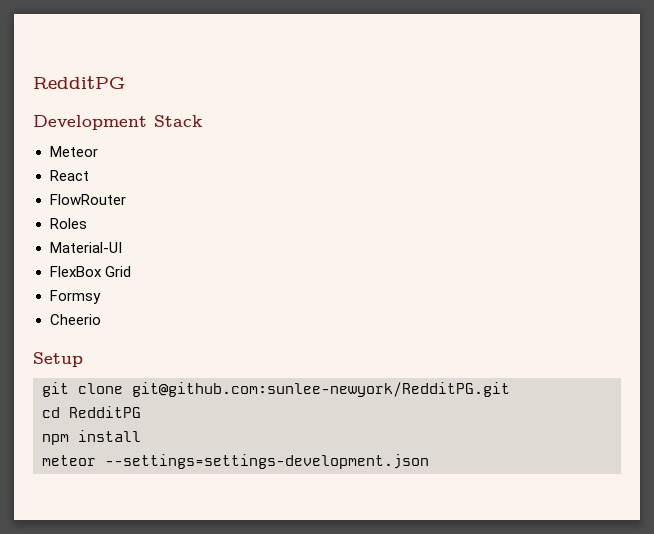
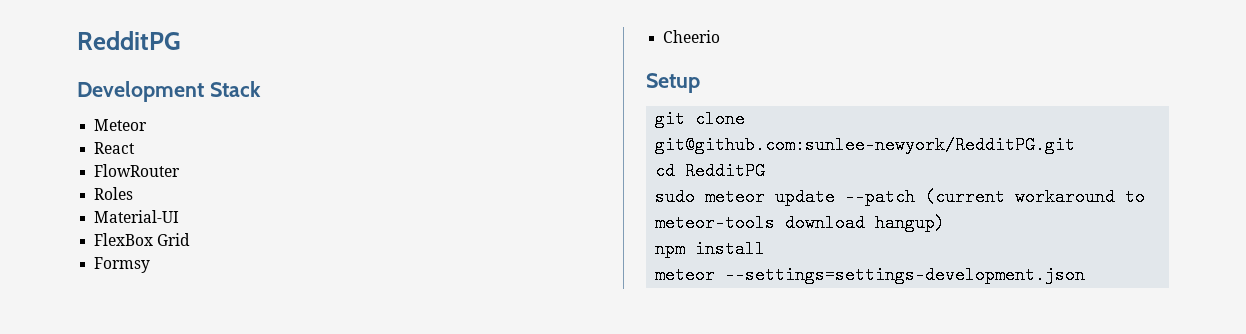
+ sudo meteor update --patch (current workaround to meteor-tools download hangup)

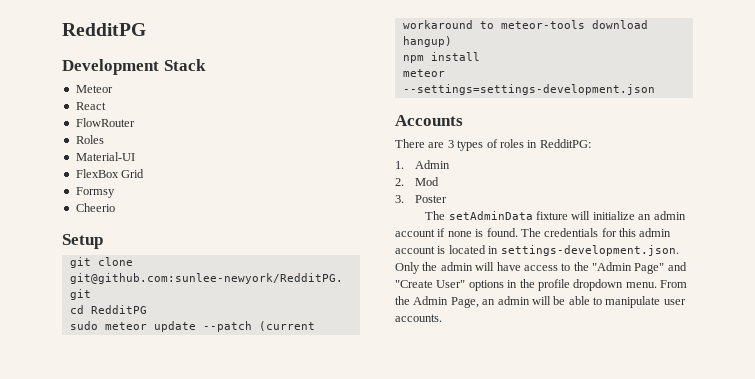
+ Accounts
+ There are 3 types of roles in RedditPG:
+ 1. Admin
+ 2. Mod
+ 3. Poster
+ The setAdminData fixture will initialize an admin account if none is found. The credentials for this admin account is located in settings-development.json. Only the admin will have access to the "Admin Page" and "Create User" options in the profile dropdown menu. From the Admin Page, an admin will be able to manipulate user accounts.

